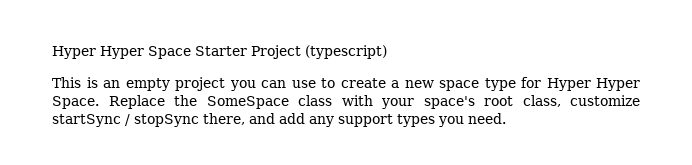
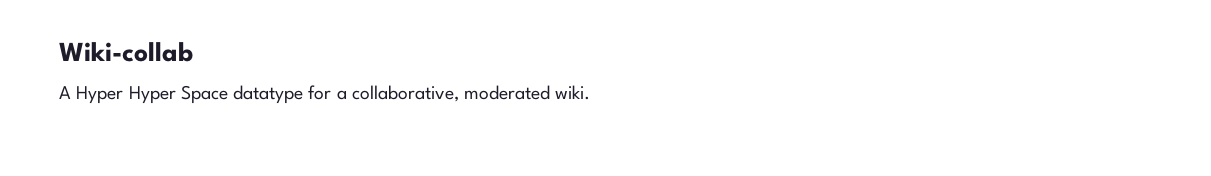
- Hyper Hyper Space Starter Project (typescript)
- This is an empty project you can use to create a new space type for Hyper Hyper Space. Replace the SomeSpace class with your space's root class, customize startSync / stopSync there, and add any support types you need.
+ Wiki-collab
+ A Hyper Hyper Space datatype for a collaborative, moderated wiki.

